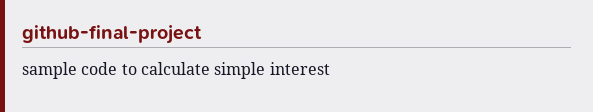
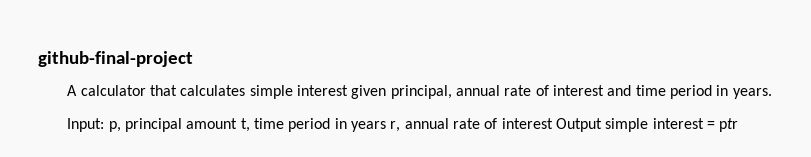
- sample code to calculate simple interest
+ A calculator that calculates simple interest given principal, annual rate of interest and time period in years.
+ Input: p, principal amount t, time period in years r, annual rate of interest Output simple interest = ptr

